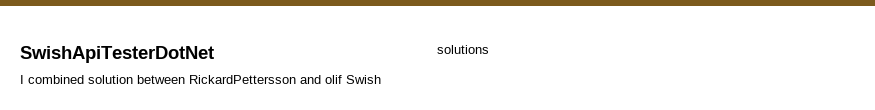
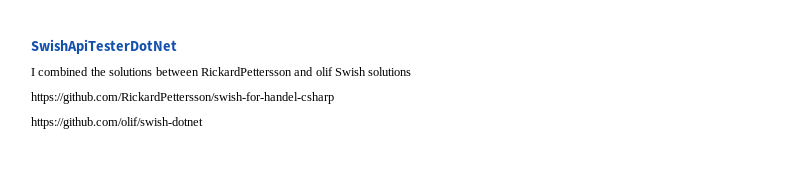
- I combined solution between RickardPettersson and olif Swish solutions
+ I combined the solutions between RickardPettersson and olif Swish solutions
+ https://github.com/RickardPettersson/swish-for-handel-csharp
+ https://github.com/olif/swish-dotnet

